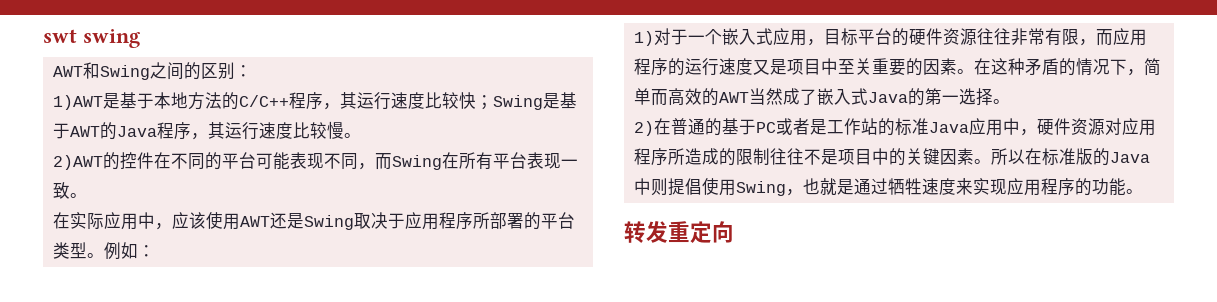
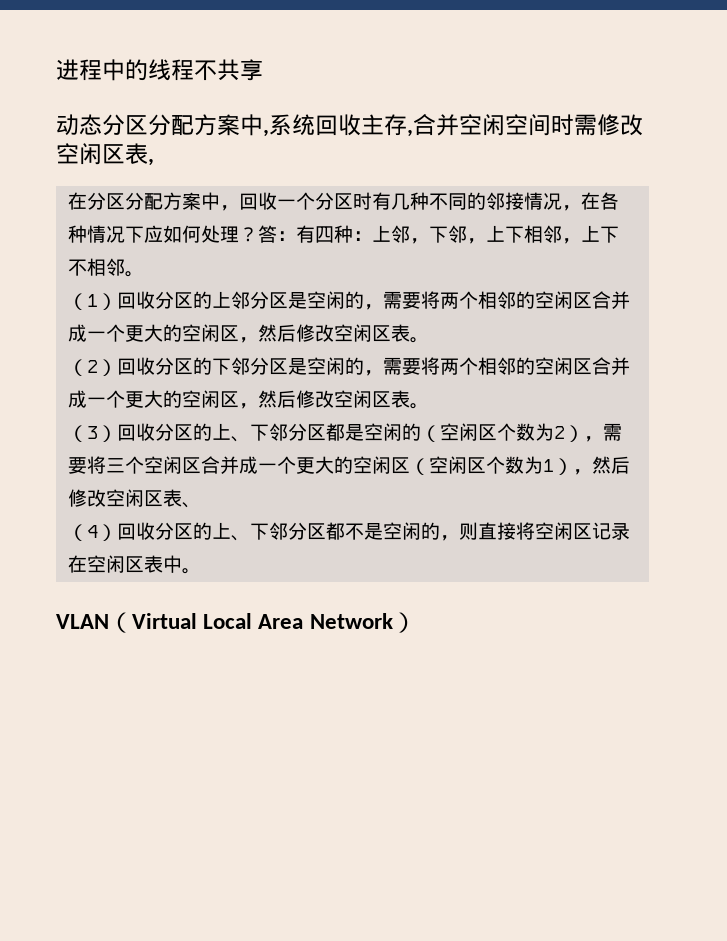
- swt swing
- AWT和Swing之间的区别：
- 1)AWT是基于本地方法的C/C++程序，其运行速度比较快；Swing是基于AWT的Java程序，其运行速度比较慢。
- 2)AWT的控件在不同的平台可能表现不同，而Swing在所有平台表现一致。
- 在实际应用中，应该使用AWT还是Swing取决于应用程序所部署的平台类型。例如：
- 1)对于一个嵌入式应用，目标平台的硬件资源往往非常有限，而应用程序的运行速度又是项目中至关重要的因素。在这种矛盾的情况下，简单而高效的AWT当然成了嵌入式Java的第一选择。
- 2)在普通的基于PC或者是工作站的标准Java应用中，硬件资源对应用程序所造成的限制往往不是项目中的关键因素。所以在标准版的Java中则提倡使用Swing，也就是通过牺牲速度来实现应用程序的功能。
- 转发重定向
+ 进程中的线程不共享
+ 动态分区分配方案中,系统回收主存,合并空闲空间时需修改空闲区表,
+ 在分区分配方案中，回收一个分区时有几种不同的邻接情况，在各种情况下应如何处理？答：有四种：上邻，下邻，上下相邻，上下不相邻。
+ （1）回收分区的上邻分区是空闲的，需要将两个相邻的空闲区合并成一个更大的空闲区，然后修改空闲区表。
+ （2）回收分区的下邻分区是空闲的，需要将两个相邻的空闲区合并成一个更大的空闲区，然后修改空闲区表。
+ （3）回收分区的上、下邻分区都是空闲的（空闲区个数为2），需要将三个空闲区合并成一个更大的空闲区（空闲区个数为1），然后修改空闲区表、
+ （4）回收分区的上、下邻分区都不是空闲的，则直接将空闲区记录在空闲区表中。
+ VLAN（Virtual Local Area Network）

